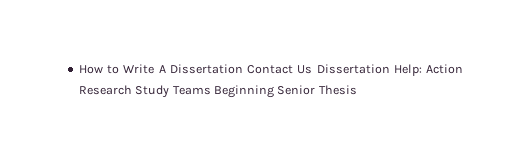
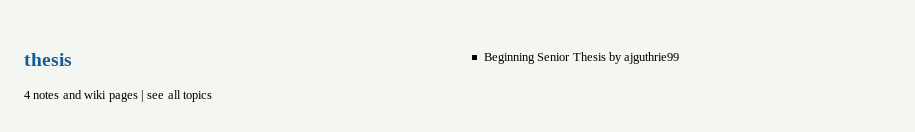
- How to Write A Dissertation Contact Us Dissertation Help: Action Research Study Teams Beginning Senior Thesis
+ thesis
+ 4 notes and wiki pages | see all topics
+ Beginning Senior Thesis by ajguthrie99

